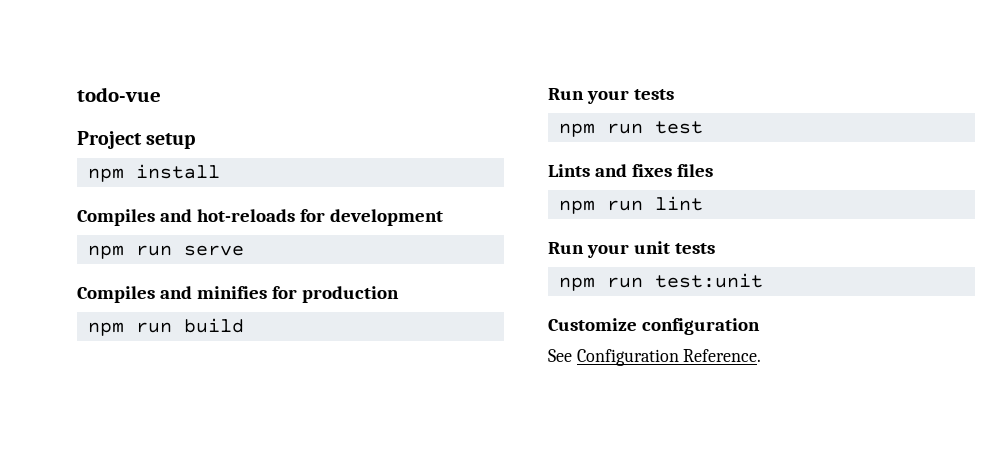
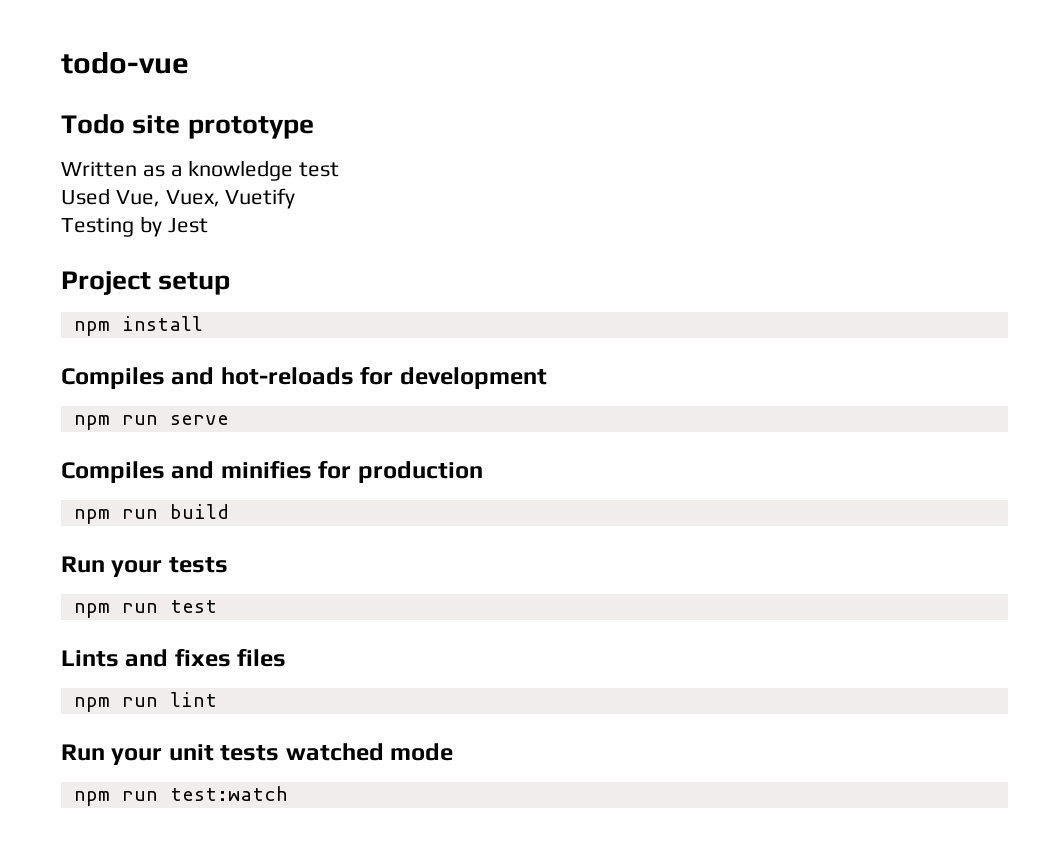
+ Todo site prototype
+ Written as a knowledge test
+ Used Vue, Vuex, Vuetify
+ Testing by Jest
- Run your unit tests
- npm run test:unit
- Customize configuration
- See Configuration Reference.
+ Run your unit tests watched mode
+ npm run test:watch

